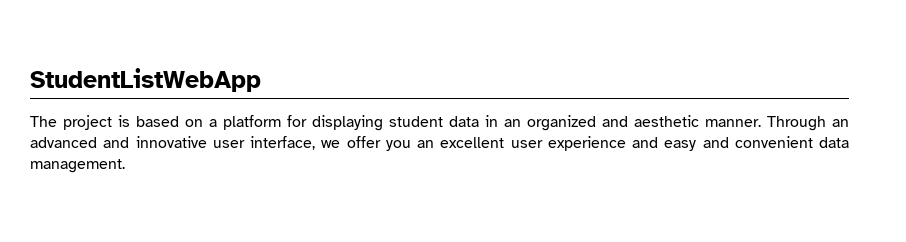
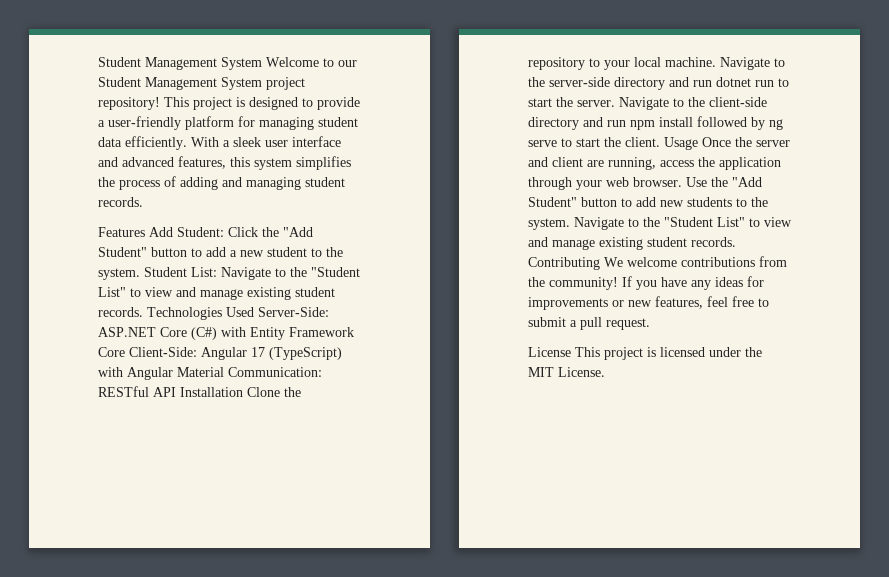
- StudentListWebApp
- The project is based on a platform for displaying student data in an organized and aesthetic manner. Through an advanced and innovative user interface, we offer you an excellent user experience and easy and convenient data management.
+ Student Management System Welcome to our Student Management System project repository! This project is designed to provide a user-friendly platform for managing student data efficiently. With a sleek user interface and advanced features, this system simplifies the process of adding and managing student records.
+ Features Add Student: Click the "Add Student" button to add a new student to the system. Student List: Navigate to the "Student List" to view and manage existing student records. Technologies Used Server-Side: ASP.NET Core (C#) with Entity Framework Core Client-Side: Angular 17 (TypeScript) with Angular Material Communication: RESTful API Installation Clone the repository to your local machine. Navigate to the server-side directory and run dotnet run to start the server. Navigate to the client-side directory and run npm install followed by ng serve to start the client. Usage Once the server and client are running, access the application through your web browser. Use the "Add Student" button to add new students to the system. Navigate to the "Student List" to view and manage existing student records. Contributing We welcome contributions from the community! If you have any ideas for improvements or new features, feel free to submit a pull request.
+ License This project is licensed under the MIT License.

